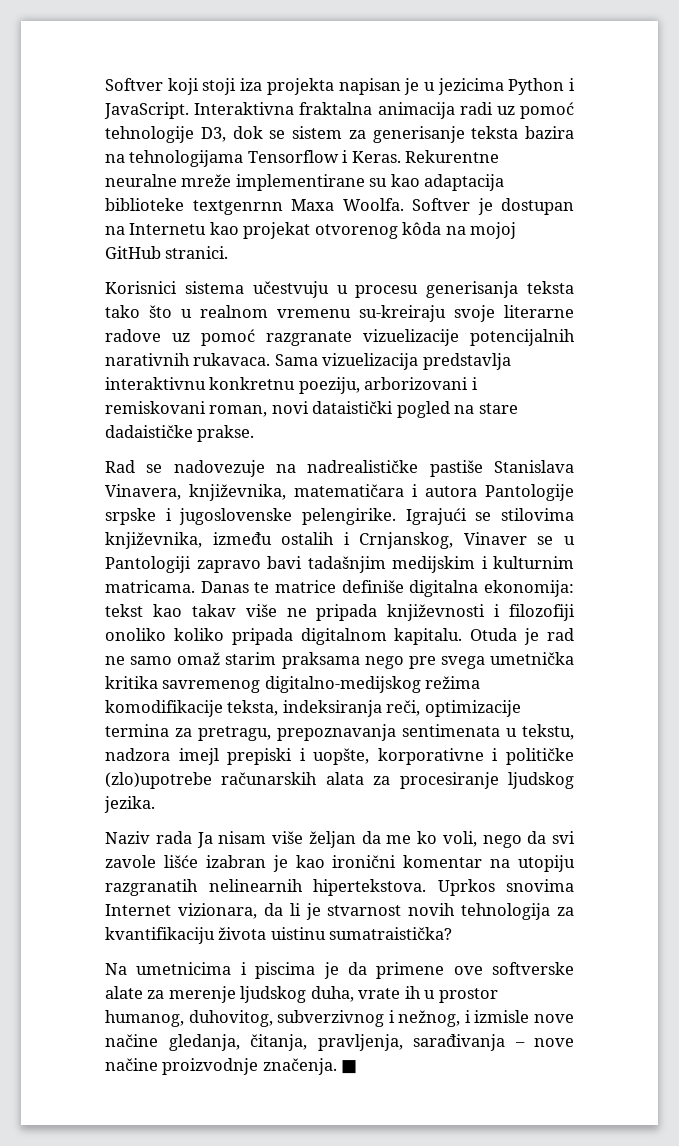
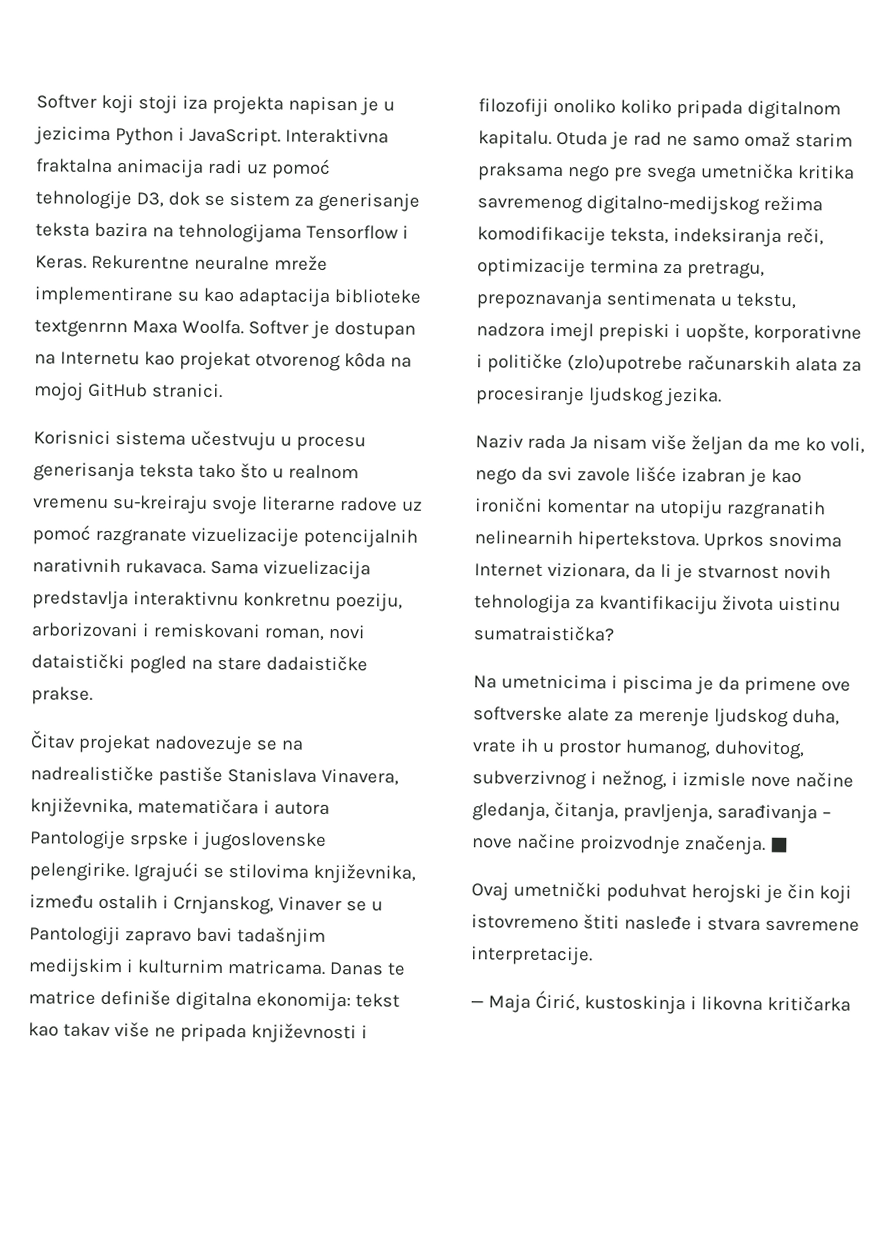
- Rad se nadovezuje na nadrealističke pastiše Stanislava Vinavera, književnika, matematičara i autora Pantologije srpske i jugoslovenske pelengirike.
+ Čitav projekat nadovezuje se na nadrealističke pastiše Stanislava Vinavera, književnika, matematičara i autora Pantologije srpske i jugoslovenske pelengirike.
+ Ovaj umetnički poduhvat herojski je čin koji istovremeno štiti nasleđe i stvara savremene interpretacije.
+ — Maja Ćirić, kustoskinja i likovna kritičarka

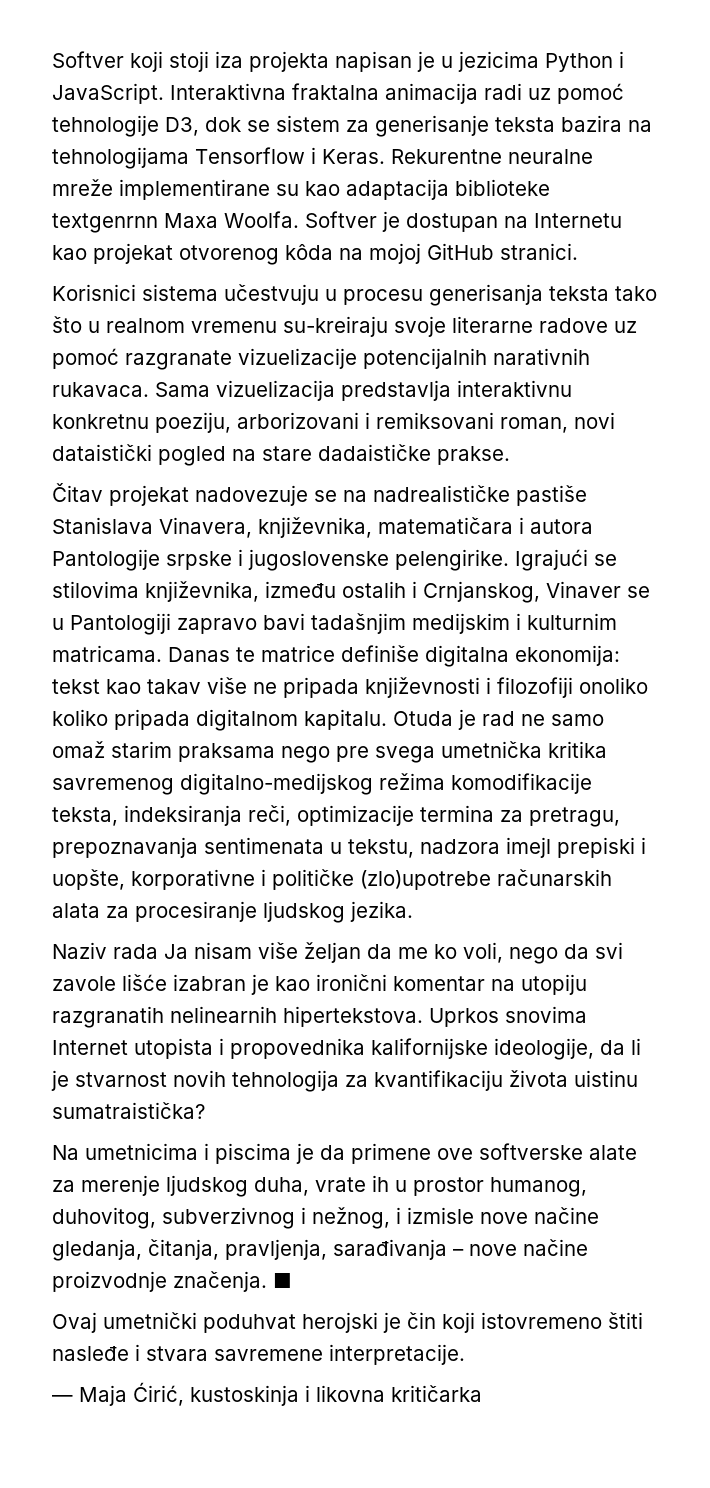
- Sama vizuelizacija predstavlja interaktivnu konkretnu poeziju, arborizovani i remiskovani roman, novi dataistički pogled na stare dadaističke prakse.
+ Sama vizuelizacija predstavlja interaktivnu konkretnu poeziju, arborizovani i remiksovani roman, novi dataistički pogled na stare dadaističke prakse.
- Uprkos snovima Internet vizionara, da li je stvarnost novih tehnologija za kvantifikaciju života uistinu sumatraistička?
+ Uprkos snovima Internet utopista i propovednika kalifornijske ideologije, da li je stvarnost novih tehnologija za kvantifikaciju života uistinu sumatraistička?

